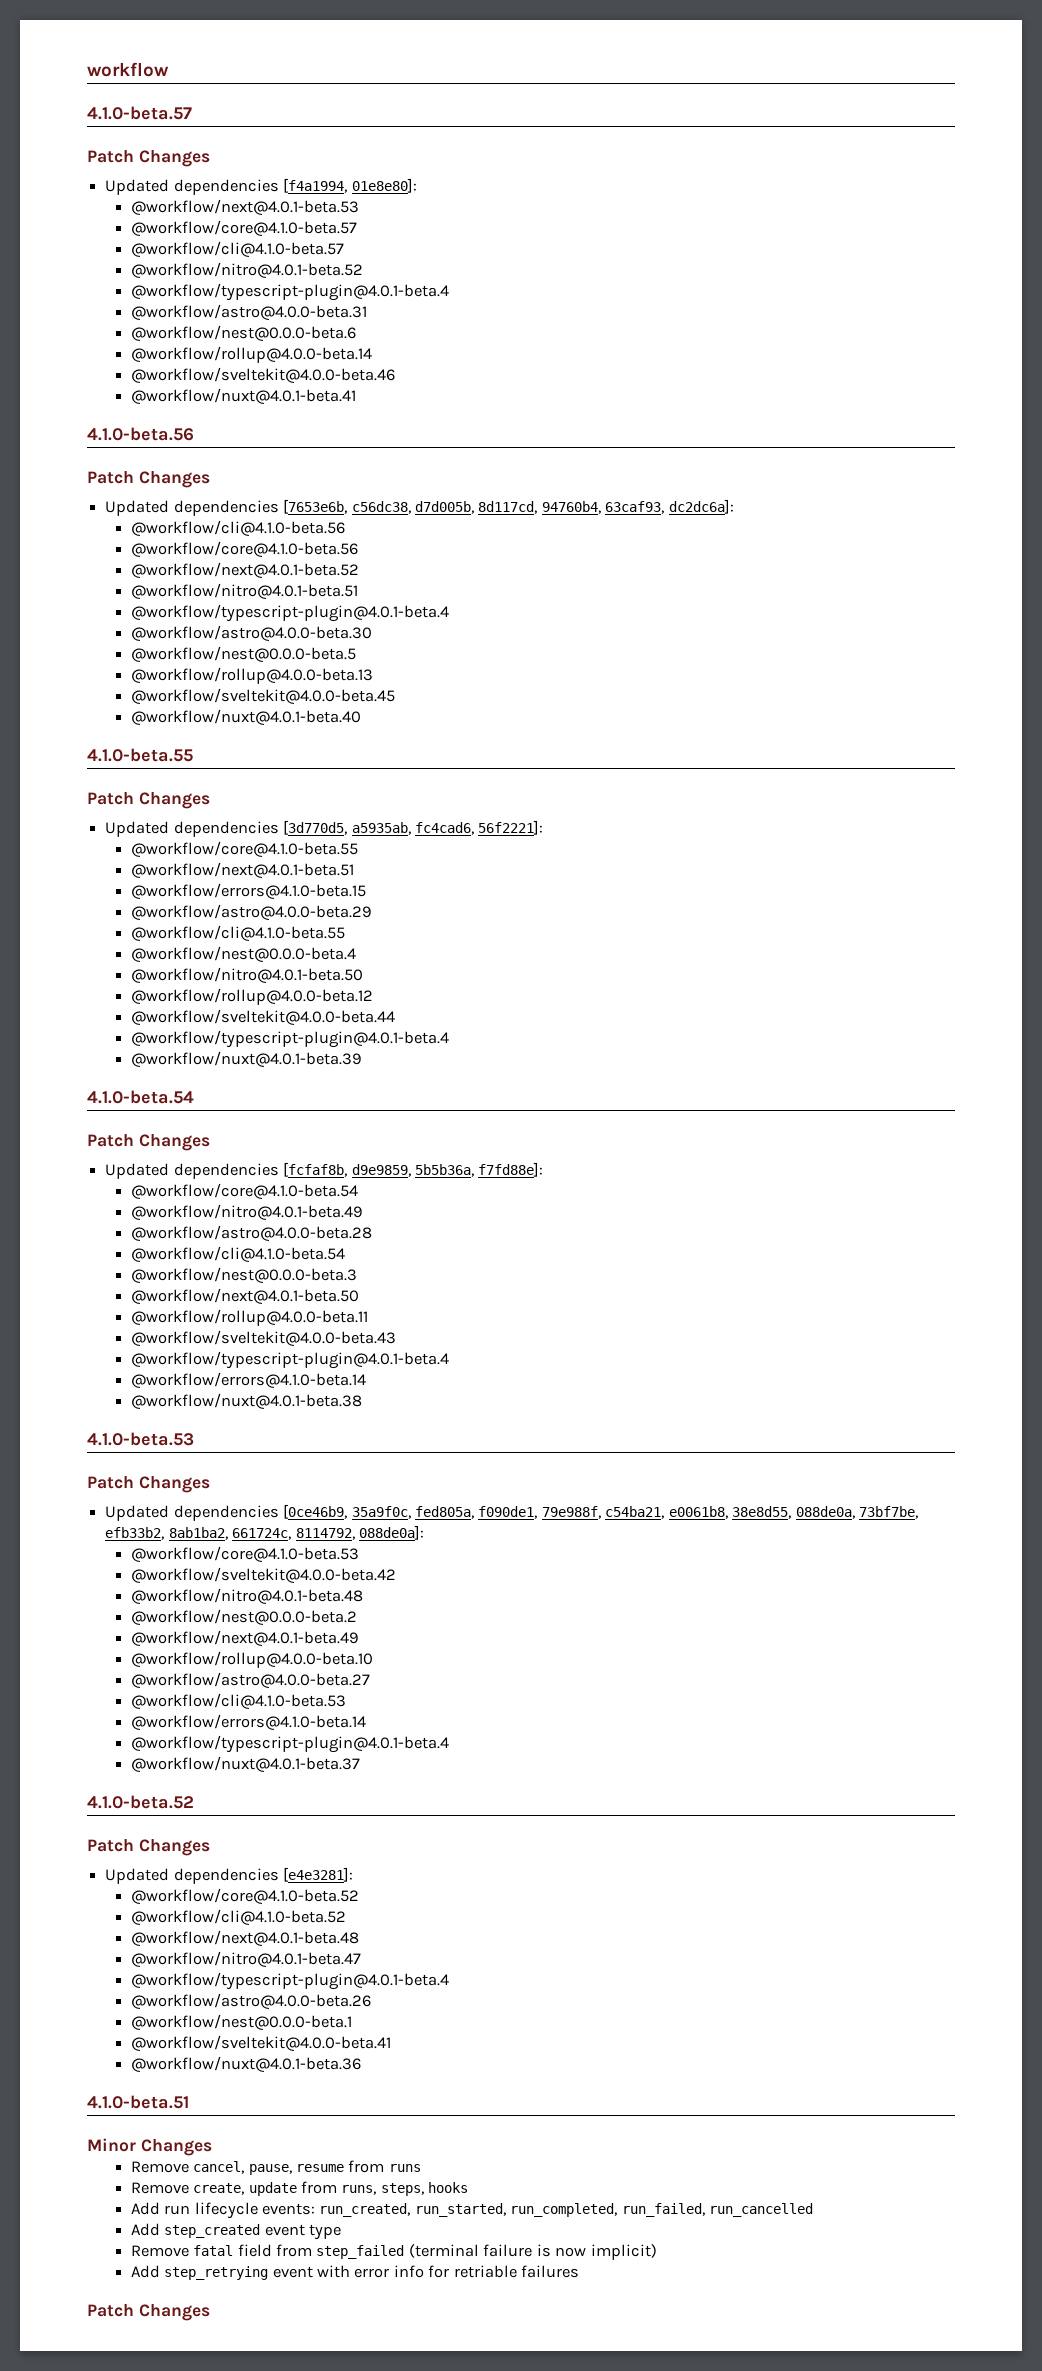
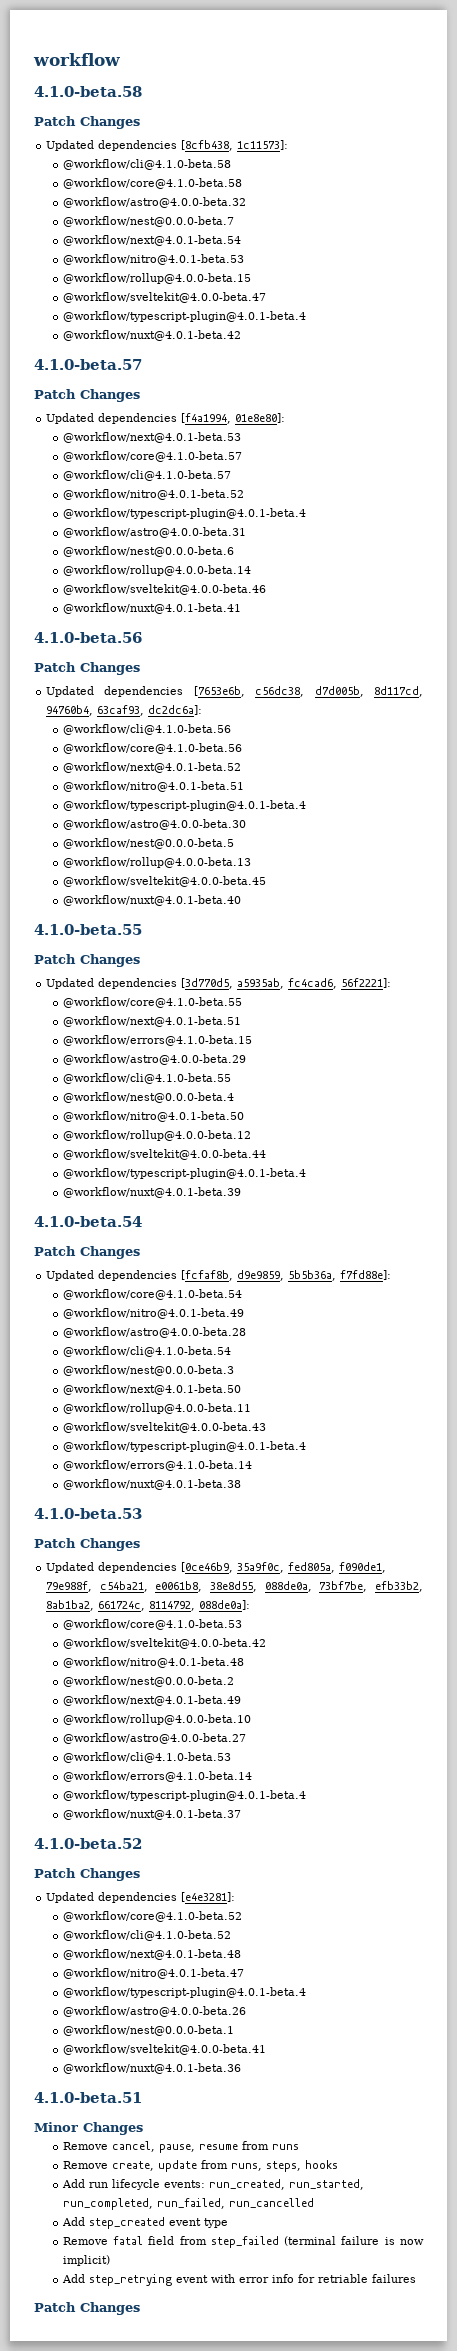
+ 4.1.0-beta.58
+ Patch Changes
+ Updated dependencies [8cfb438, 1c11573]:
+ @workflow/cli@4.1.0-beta.58
+ @workflow/core@4.1.0-beta.58
+ @workflow/astro@4.0.0-beta.32
+ @workflow/nest@0.0.0-beta.7
+ @workflow/next@4.0.1-beta.54
+ @workflow/nitro@4.0.1-beta.53
+ @workflow/rollup@4.0.0-beta.15
+ @workflow/sveltekit@4.0.0-beta.47
+ @workflow/typescript-plugin@4.0.1-beta.4
+ @workflow/nuxt@4.0.1-beta.42

